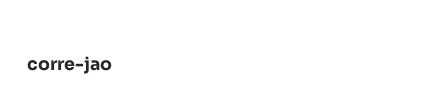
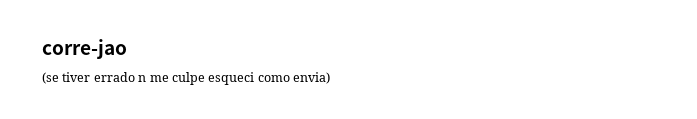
+ (se tiver errado n me culpe esqueci como envia)

